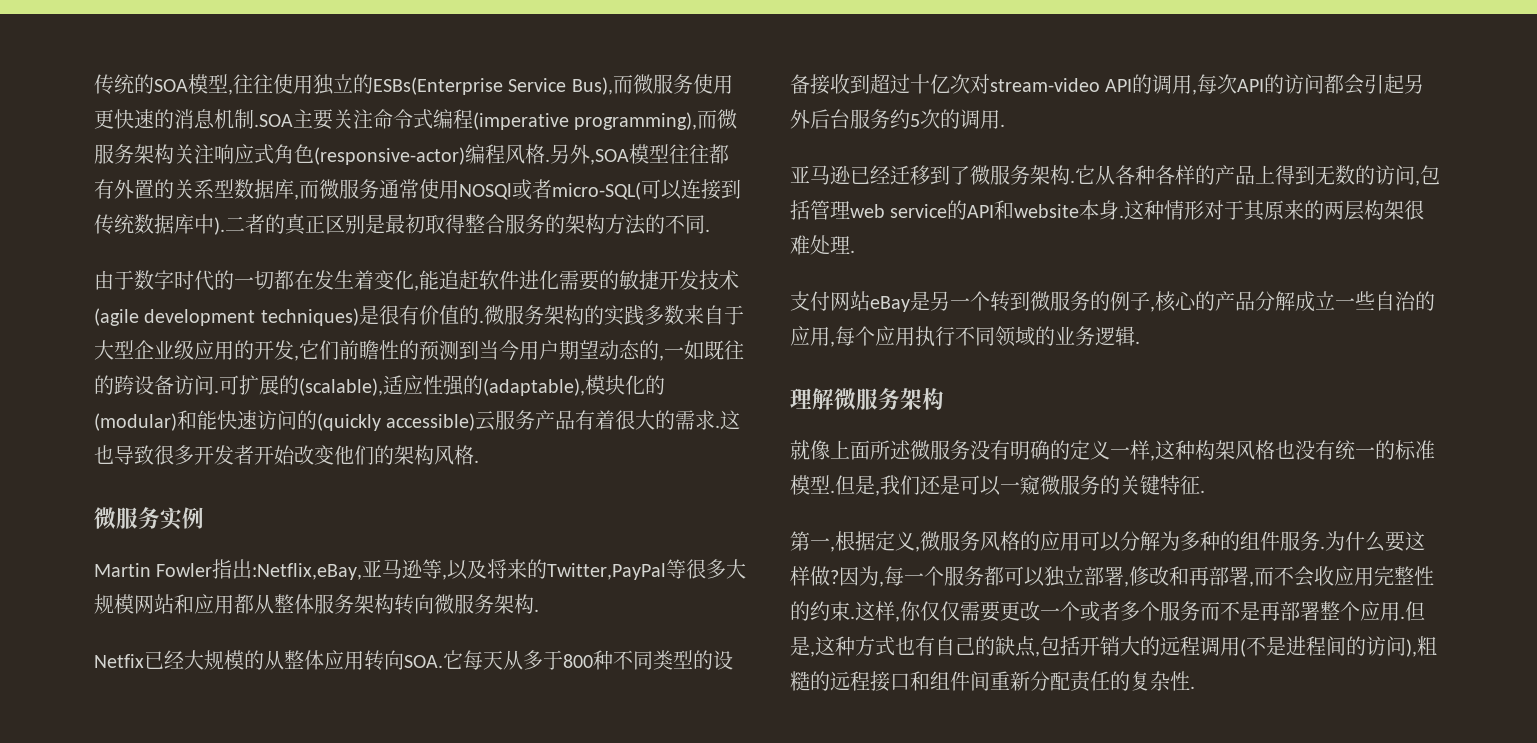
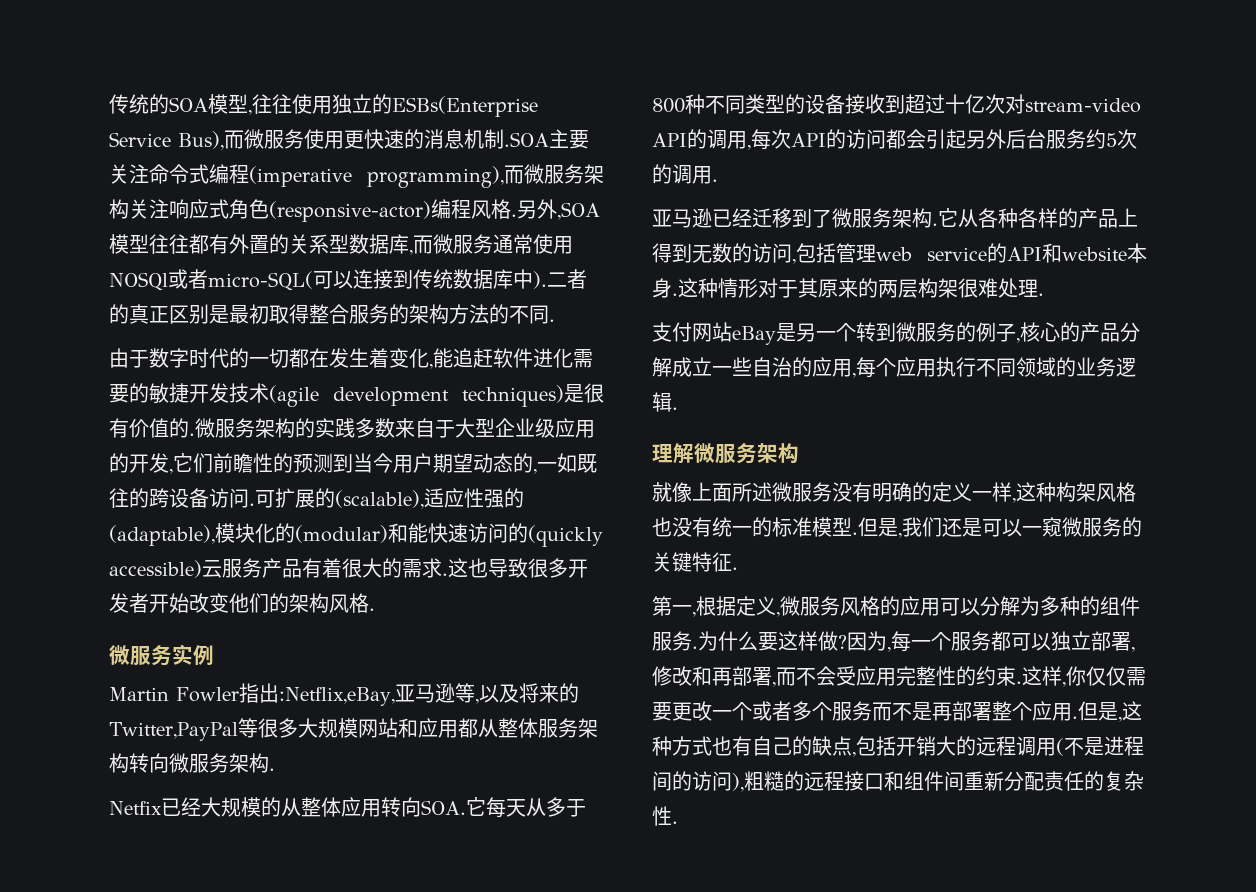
- 因为,每一个服务都可以独立部署,修改和再部署,而不会收应用完整性的约束.
+ 因为,每一个服务都可以独立部署,修改和再部署,而不会受应用完整性的约束.

